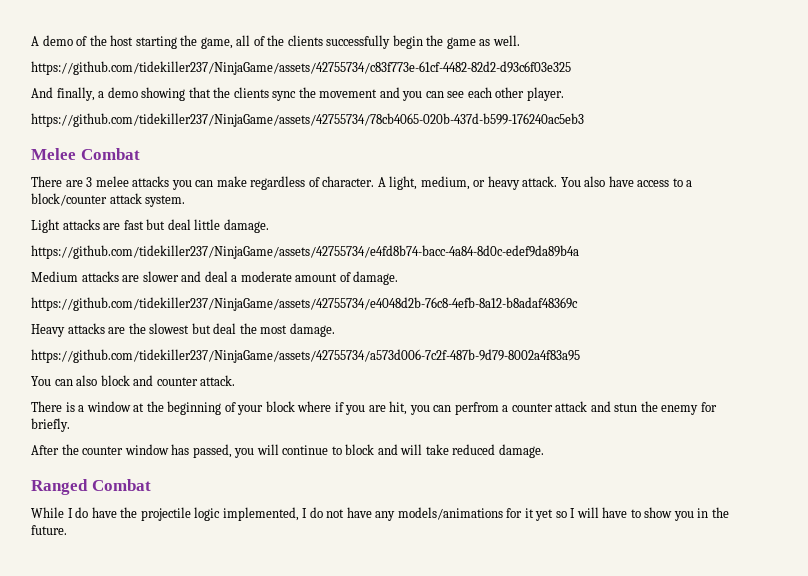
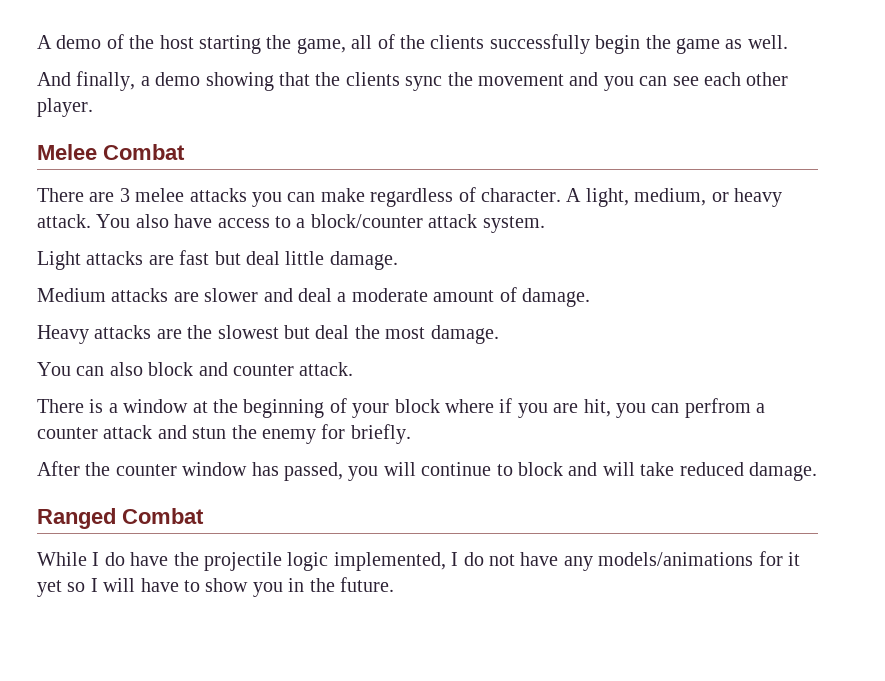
- https://github.com/tidekiller237/NinjaGame/assets/42755734/c83f773e-61cf-4482-82d2-d93c6f03e325
- https://github.com/tidekiller237/NinjaGame/assets/42755734/78cb4065-020b-437d-b599-176240ac5eb3
- https://github.com/tidekiller237/NinjaGame/assets/42755734/e4fd8b74-bacc-4a84-8d0c-edef9da89b4a
- https://github.com/tidekiller237/NinjaGame/assets/42755734/e4048d2b-76c8-4efb-8a12-b8adaf48369c
- https://github.com/tidekiller237/NinjaGame/assets/42755734/a573d006-7c2f-487b-9d79-8002a4f83a95

